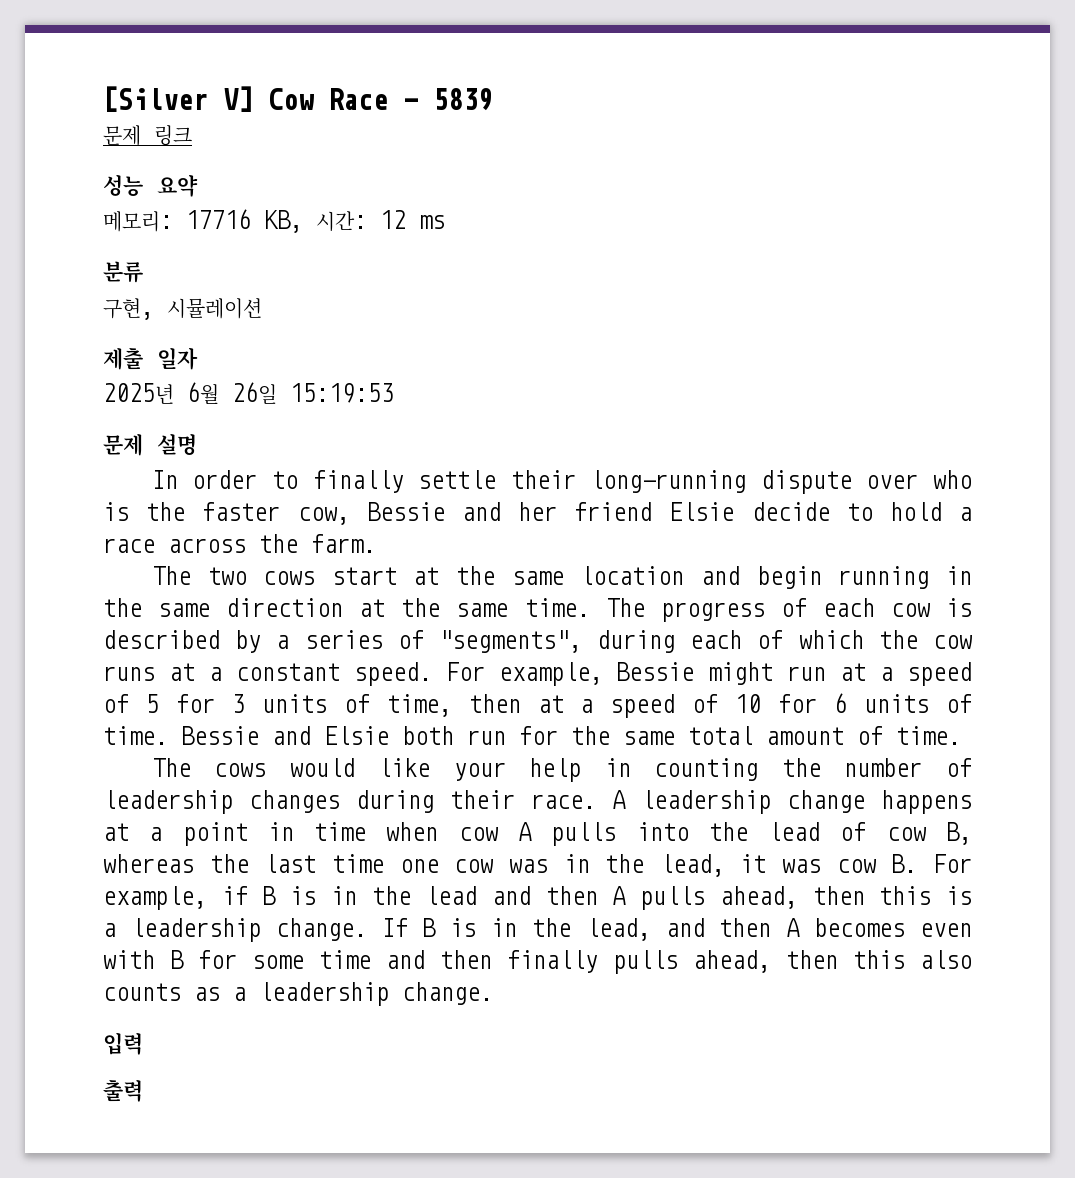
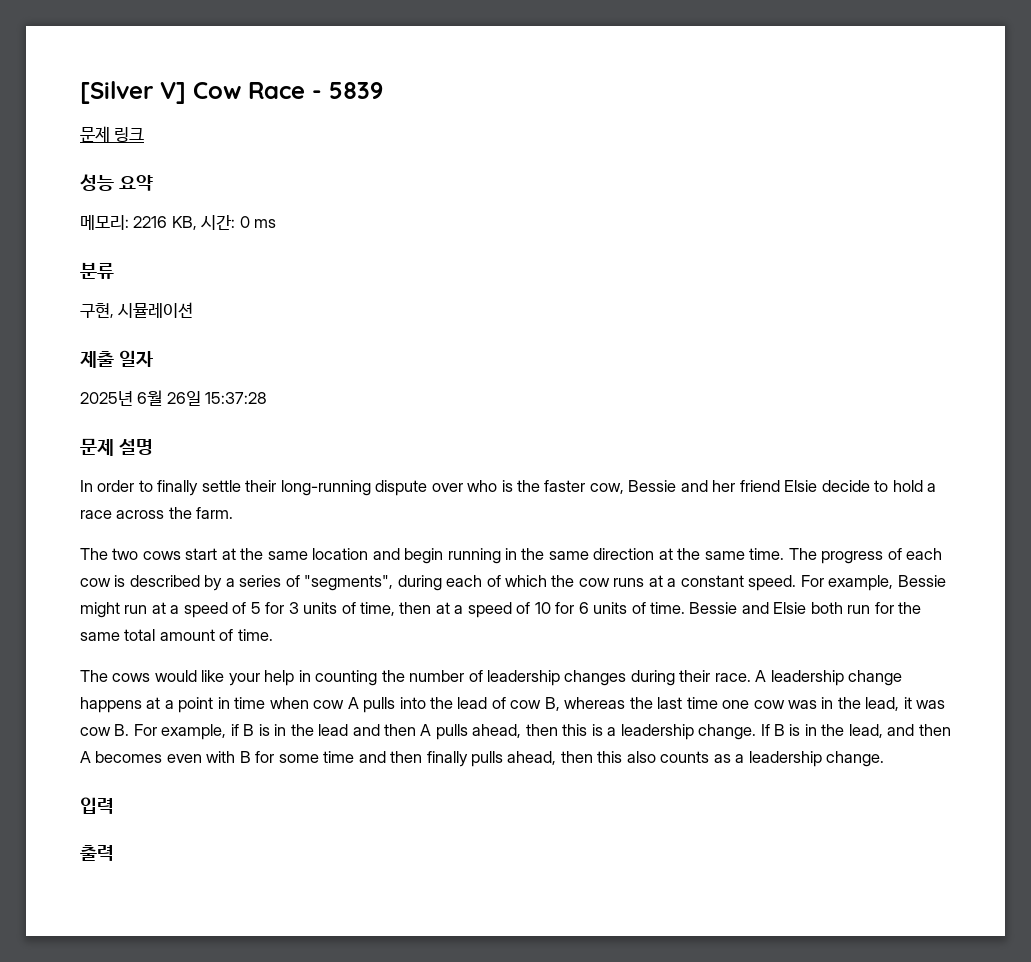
- 메모리: 17716 KB, 시간: 12 ms
+ 메모리: 2216 KB, 시간: 0 ms
- 2025년 6월 26일 15:19:53
+ 2025년 6월 26일 15:37:28

